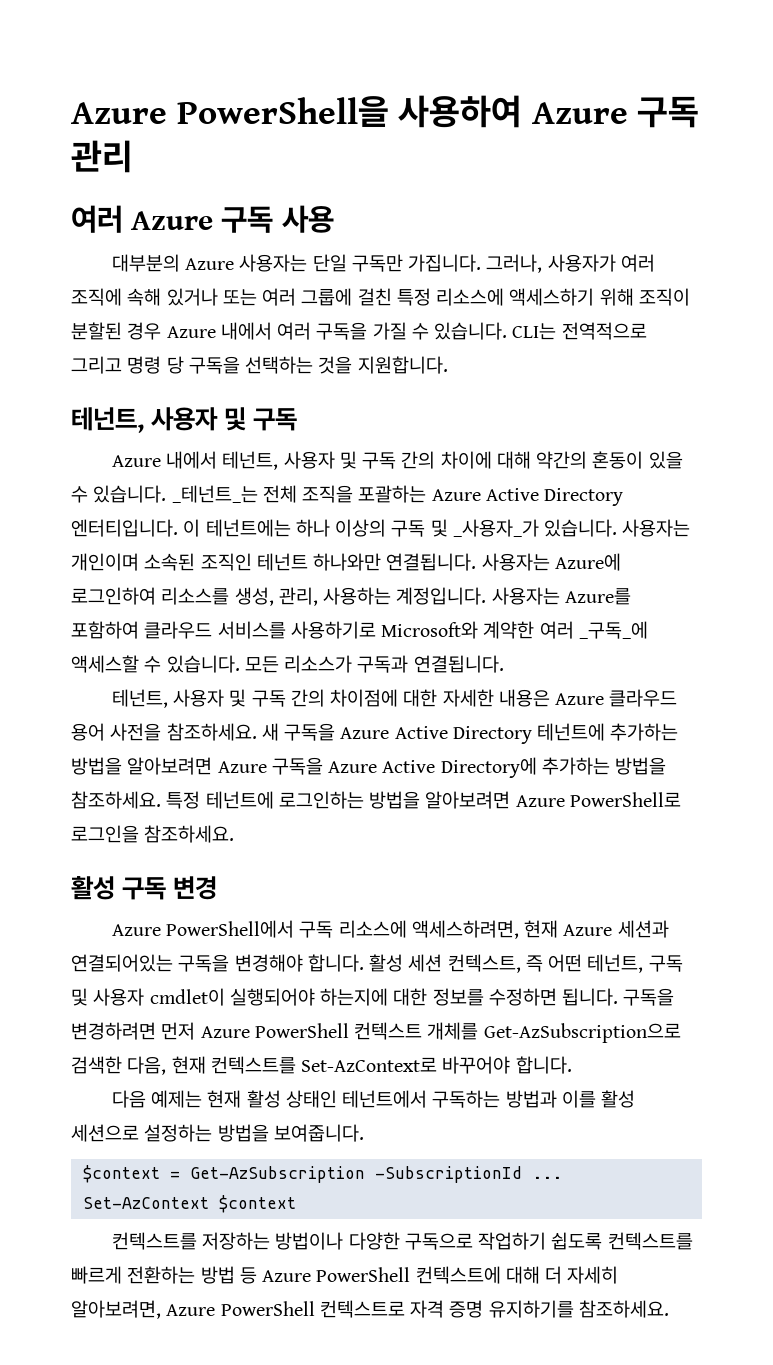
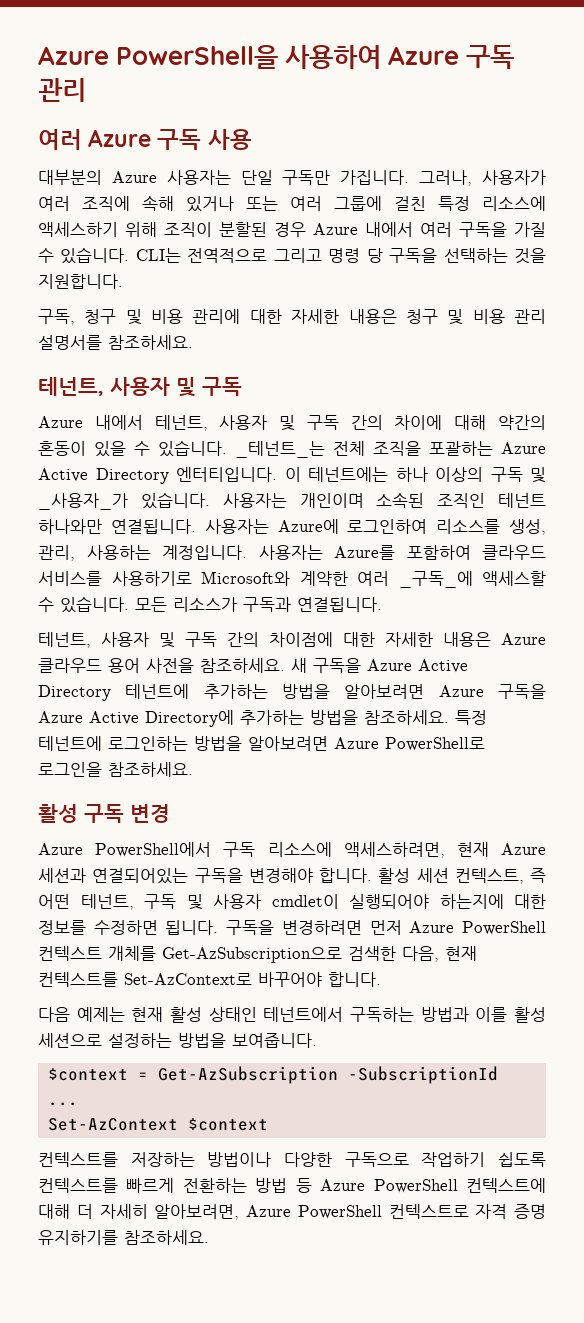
+ 구독, 청구 및 비용 관리에 대한 자세한 내용은 청구 및 비용 관리 설명서를 참조하세요.

